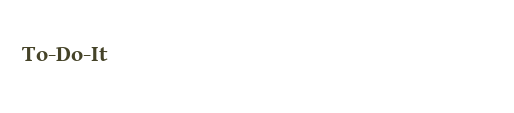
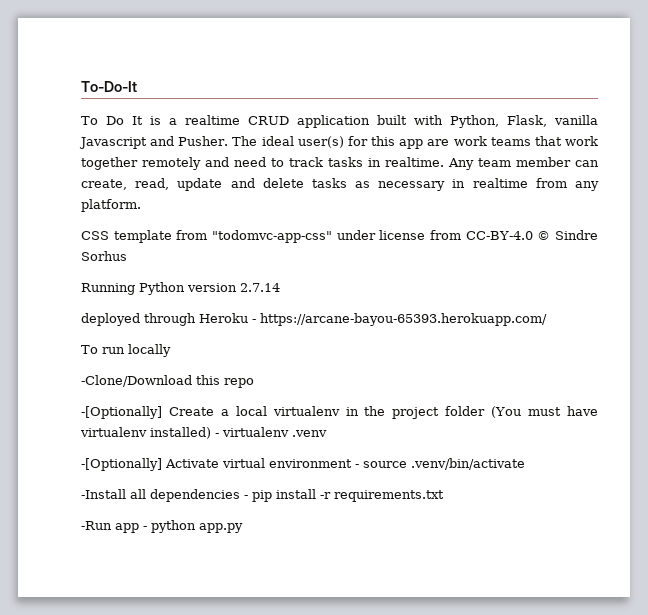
+ To Do It is a realtime CRUD application built with Python, Flask, vanilla Javascript and Pusher. The ideal user(s) for this app are work teams that work together remotely and need to track tasks in realtime. Any team member can create, read, update and delete tasks as necessary in realtime from any platform.
+ CSS template from "todomvc-app-css" under license from CC-BY-4.0 © Sindre Sorhus
+ Running Python version 2.7.14
+ deployed through Heroku - https://arcane-bayou-65393.herokuapp.com/
+ To run locally
+ -Clone/Download this repo
+ -[Optionally] Create a local virtualenv in the project folder (You must have virtualenv installed) - virtualenv .venv
+ -[Optionally] Activate virtual environment - source .venv/bin/activate
+ -Install all dependencies - pip install -r requirements.txt
+ -Run app - python app.py

